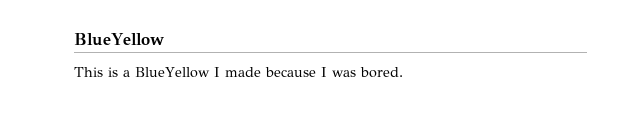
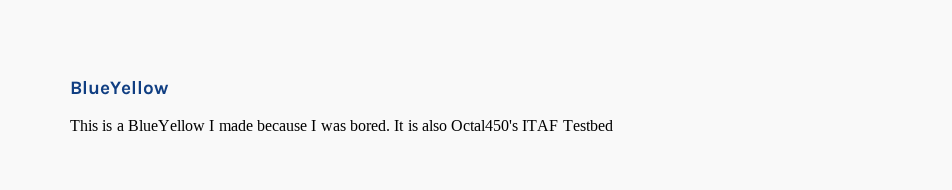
+ It is also Octal450's ITAF Testbed

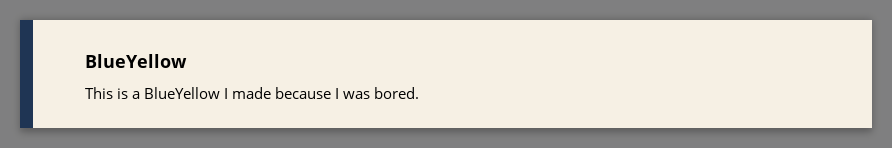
- It is also Octal450's ITAF Testbed

